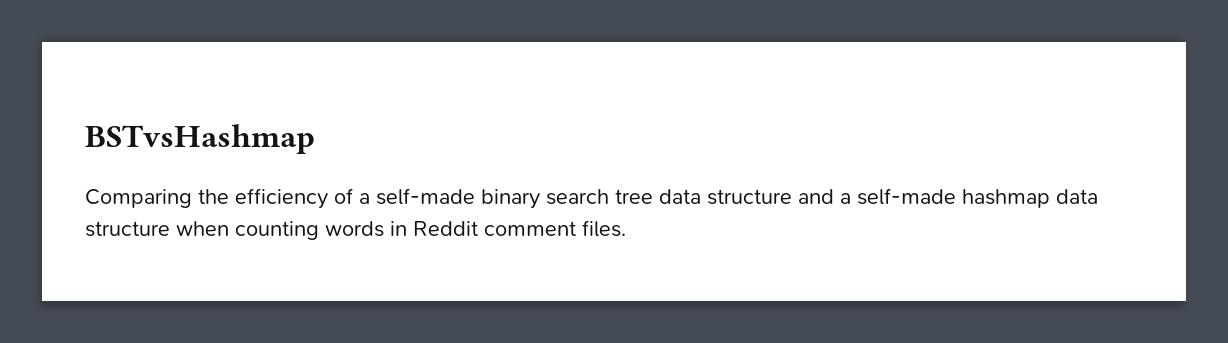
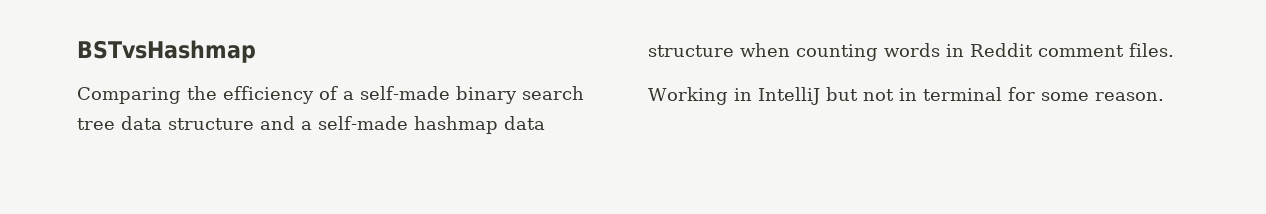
+ Working in IntelliJ but not in terminal for some reason.

